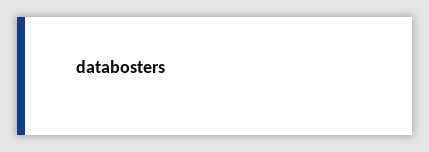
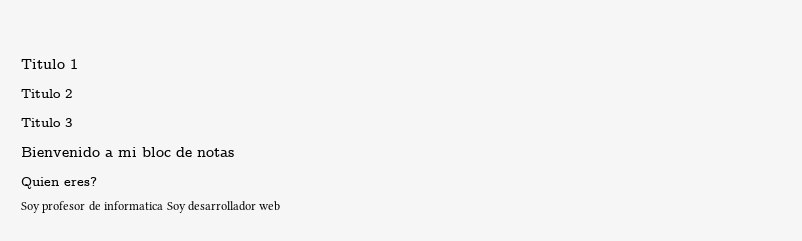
- databosters
+ Titulo 1
+ Titulo 2
+ Titulo 3
+ Bienvenido a mi bloc de notas
+ Quien eres?
+ Soy profesor de informatica Soy desarrollador web

